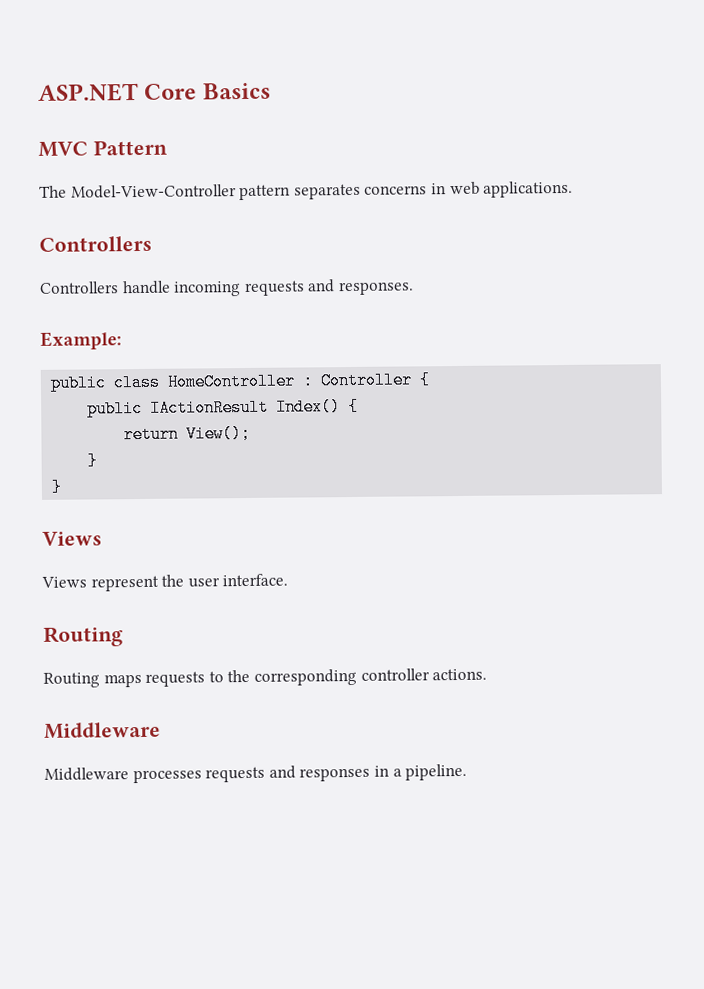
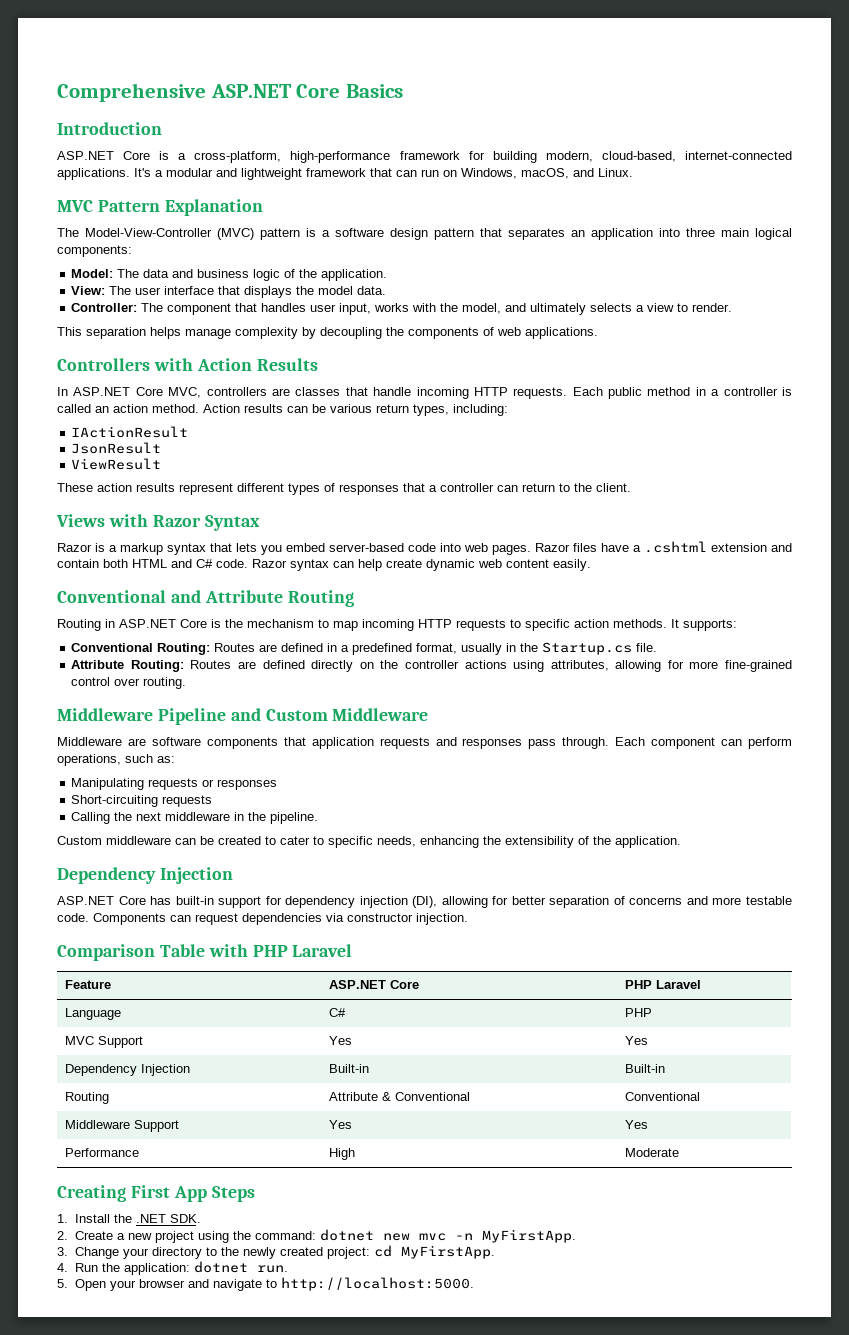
- ASP.NET Core Basics
+ Comprehensive ASP.NET Core Basics
+ Introduction
+ ASP.NET Core is a cross-platform, high-performance framework for building modern, cloud-based, internet-connected applications. It's a modular and lightweight framework that can run on Windows, macOS, and Linux.
- MVC Pattern
+ MVC Pattern Explanation
- The Model-View-Controller pattern separates concerns in web applications.
- Controllers
- Controllers handle incoming requests and responses.
- Example:
- public class HomeController : Controller {
- public IActionResult Index() {
- return View();
- }
- }
- Views
- Views represent the user interface.
- Routing
- Routing maps requests to the corresponding controller actions.
- Middleware
- Middleware processes requests and responses in a pipeline.
+ The Model-View-Controller (MVC) pattern is a software design pattern that separates an application into three main logical components:
+ Model: The data and business logic of the application.
+ View: The user interface that displays the model data.
+ Controller: The component that handles user input, works with the model, and ultimately selects a view to render.
+ This separation helps manage complexity by decoupling the components of web applications.
+ Controllers with Action Results
+ In ASP.NET Core MVC, controllers are classes that handle incoming HTTP requests. Each public method in a controller is called an action method. Action results can be various return types, including:
+ IActionResult
+ JsonResult
+ ViewResult
+ These action results represent different types of responses that a controller can return to the client.
+ Views with Razor Syntax
+ Razor is a markup syntax that lets you embed server-based code into web pages. Razor files have a .cshtml extension and contain both HTML and C# code. Razor syntax can help create dynamic web content easily.
+ Conventional and Attribute Routing
+ Routing in ASP.NET Core is the mechanism to map incoming HTTP requests to specific action methods. It supports:
+ Conventional Routing: Routes are defined in a predefined format, usually in the Startup.cs file.
+ Attribute Routing: Routes are defined directly on the controller actions using attributes, allowing for more fine-grained control over routing.
+ Middleware Pipeline and Custom Middleware
+ Middleware are software components that application requests and responses pass through. Each component can perform operations, such as:
+ Manipulating requests or responses
+ Short-circuiting requests
+ Calling the next middleware in the pipeline.
+ Custom middleware can be created to cater to specific needs, enhancing the extensibility of the application.
+ Dependency Injection
+ ASP.NET Core has built-in support for dependency injection (DI), allowing for better separation of concerns and more testable code. Components can request dependencies via constructor injection.
+ Comparison Table with PHP Laravel
+ Feature | ASP.NET Core | PHP Laravel
+ Language | C# | PHP
+ MVC Support | Yes | Yes
+ Dependency Injection | Built-in | Built-in
+ Routing | Attribute & Conventional | Conventional
+ Middleware Support | Yes | Yes
+ Performance | High | Moderate
+ Creating First App Steps
+ 1. Install the .NET SDK.
+ 2. Create a new project using the command: dotnet new mvc -n MyFirstApp.
+ 3. Change your directory to the newly created project: cd MyFirstApp.
+ 4. Run the application: dotnet run.
+ 5. Open your browser and navigate to http://localhost:5000.

